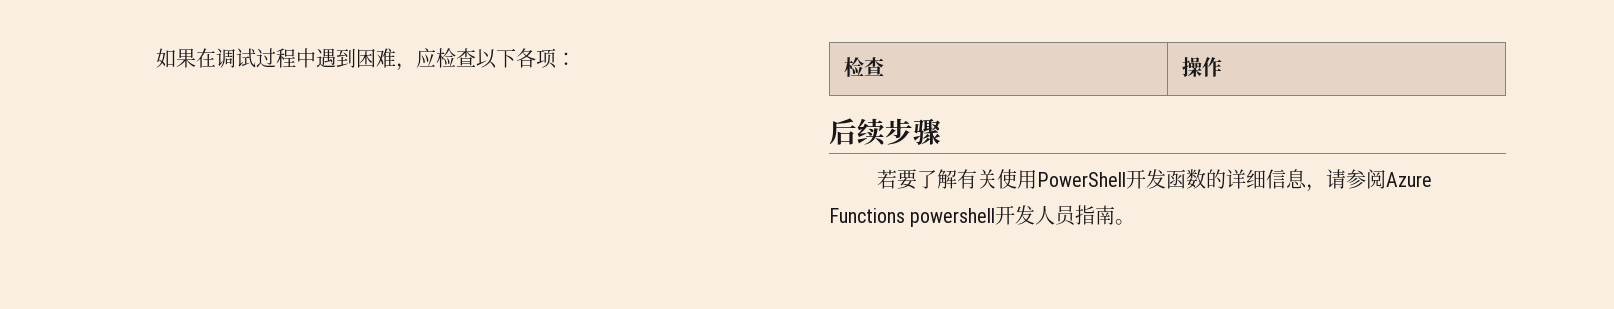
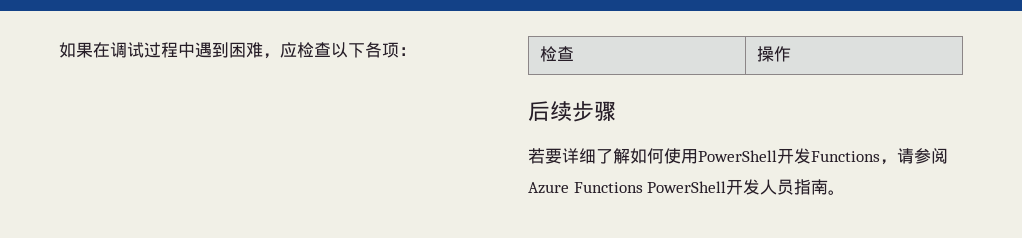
- 若要了解有关使用PowerShell开发函数的详细信息，请参阅Azure Functions powershell开发人员指南。
+ 若要详细了解如何使用PowerShell开发Functions，请参阅Azure Functions PowerShell开发人员指南。

